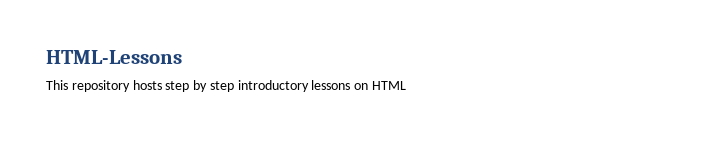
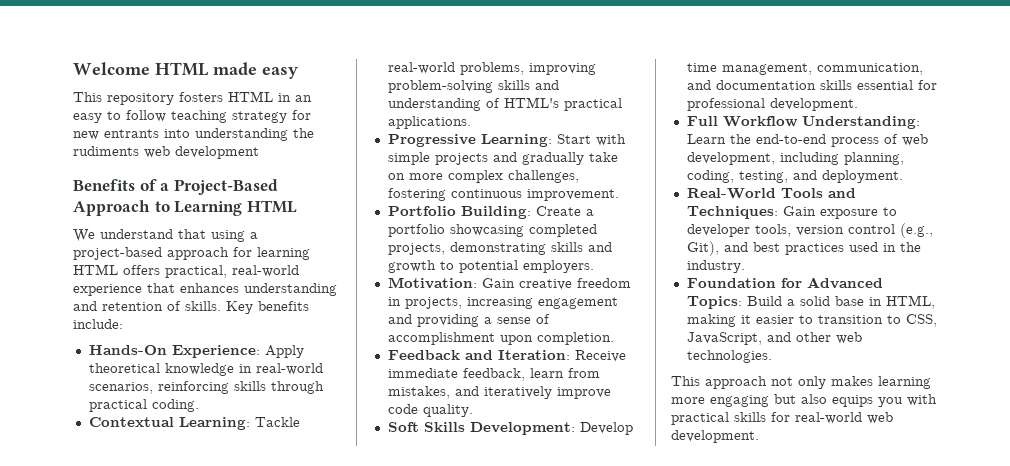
- HTML-Lessons
- This repository hosts step by step introductory lessons on HTML
+ Welcome HTML made easy
+ This repository fosters HTML in an easy to follow teaching strategy for new entrants into understanding the rudiments web development
+ Benefits of a Project-Based Approach to Learning HTML
+ We understand that using a project-based approach for learning HTML offers practical, real-world experience that enhances understanding and retention of skills. Key benefits include:
+ Hands-On Experience: Apply theoretical knowledge in real-world scenarios, reinforcing skills through practical coding.
+ Contextual Learning: Tackle real-world problems, improving problem-solving skills and understanding of HTML's practical applications.
+ Progressive Learning: Start with simple projects and gradually take on more complex challenges, fostering continuous improvement.
+ Portfolio Building: Create a portfolio showcasing completed projects, demonstrating skills and growth to potential employers.
+ Motivation: Gain creative freedom in projects, increasing engagement and providing a sense of accomplishment upon completion.
+ Feedback and Iteration: Receive immediate feedback, learn from mistakes, and iteratively improve code quality.
+ Soft Skills Development: Develop time management, communication, and documentation skills essential for professional development.
+ Full Workflow Understanding: Learn the end-to-end process of web development, including planning, coding, testing, and deployment.
+ Real-World Tools and Techniques: Gain exposure to developer tools, version control (e.g., Git), and best practices used in the industry.
+ Foundation for Advanced Topics: Build a solid base in HTML, making it easier to transition to CSS, JavaScript, and other web technologies.
+ This approach not only makes learning more engaging but also equips you with practical skills for real-world web development.

